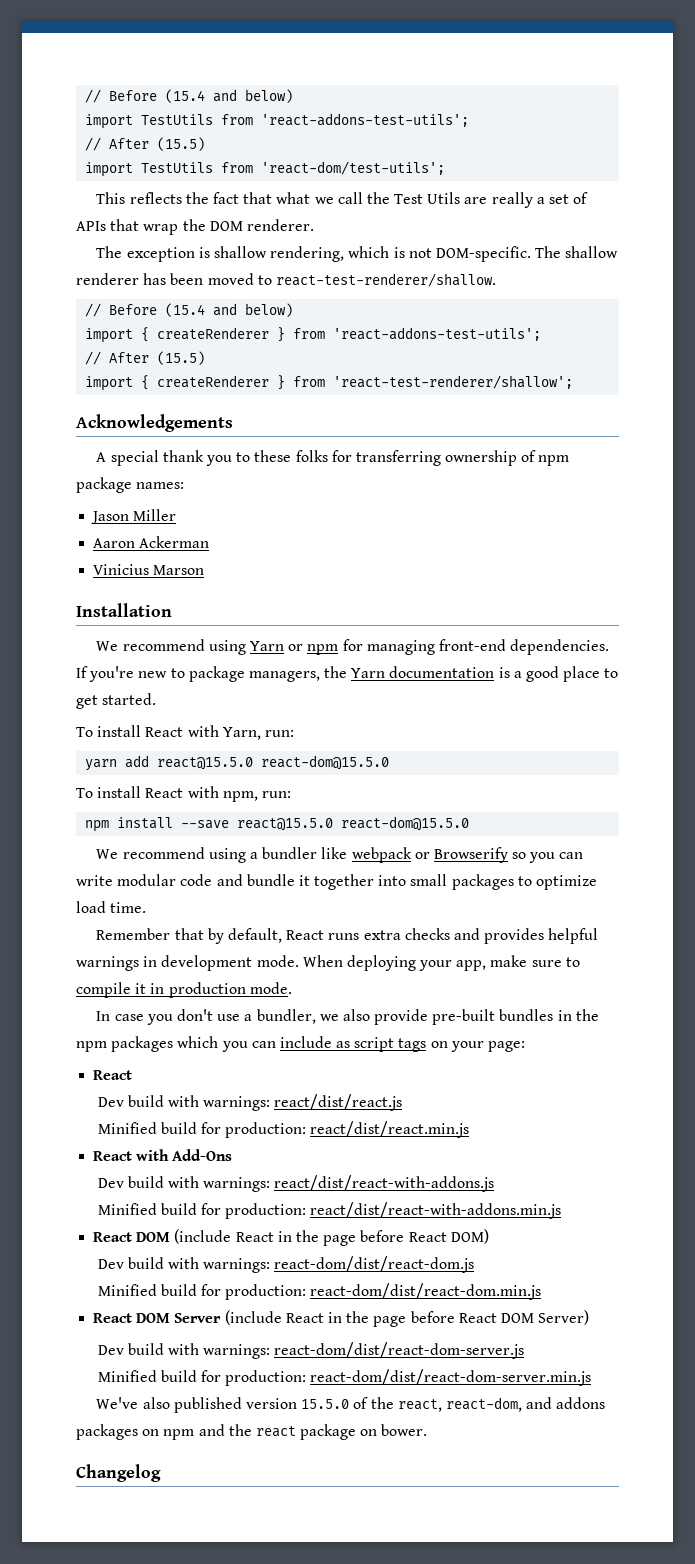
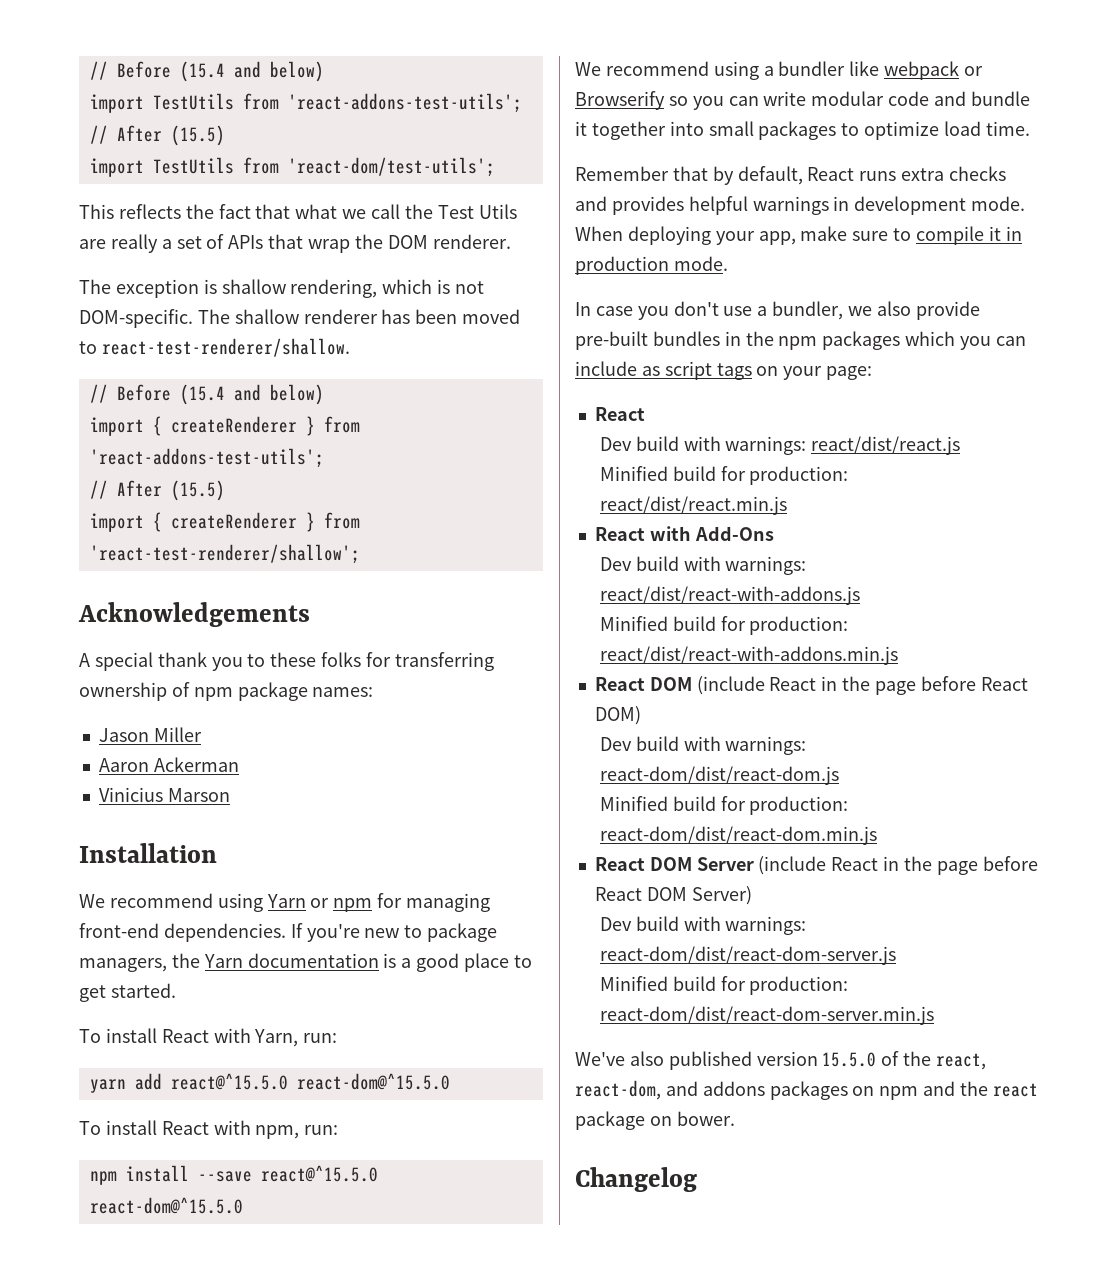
- yarn add react@15.5.0 react-dom@15.5.0
+ yarn add react@^15.5.0 react-dom@^15.5.0
- npm install --save react@15.5.0 react-dom@15.5.0
+ npm install --save react@^15.5.0 react-dom@^15.5.0

